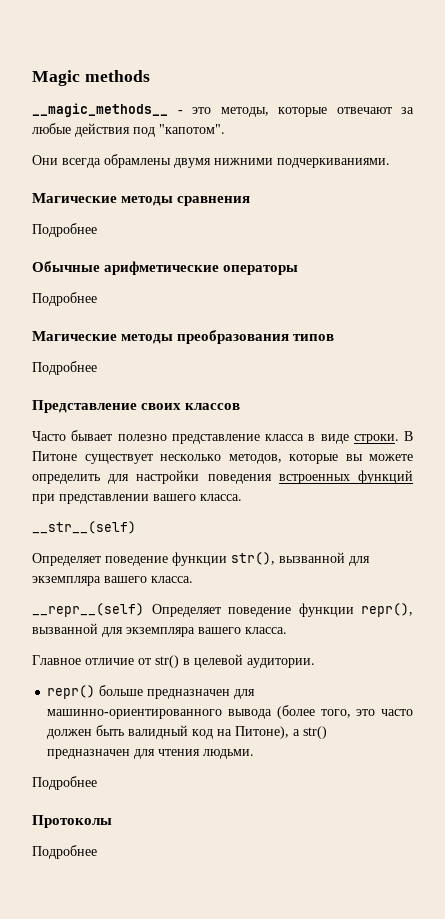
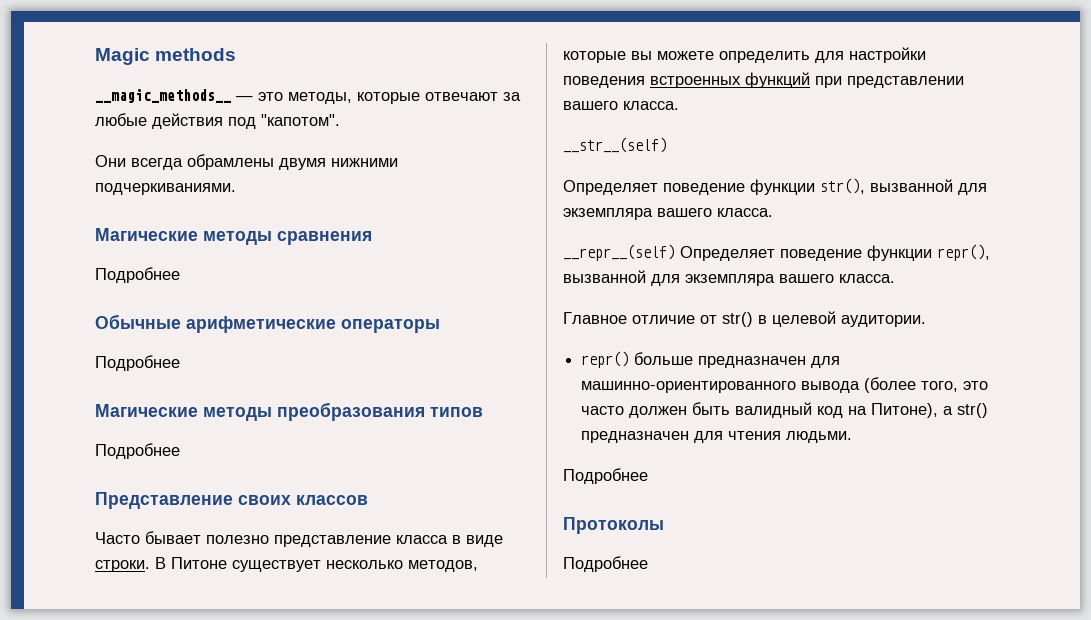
- __magic_methods__ - это методы, которые отвечают за любые действия под "капотом".
+ __magic_methods__ — это методы, которые отвечают за любые действия под "капотом".

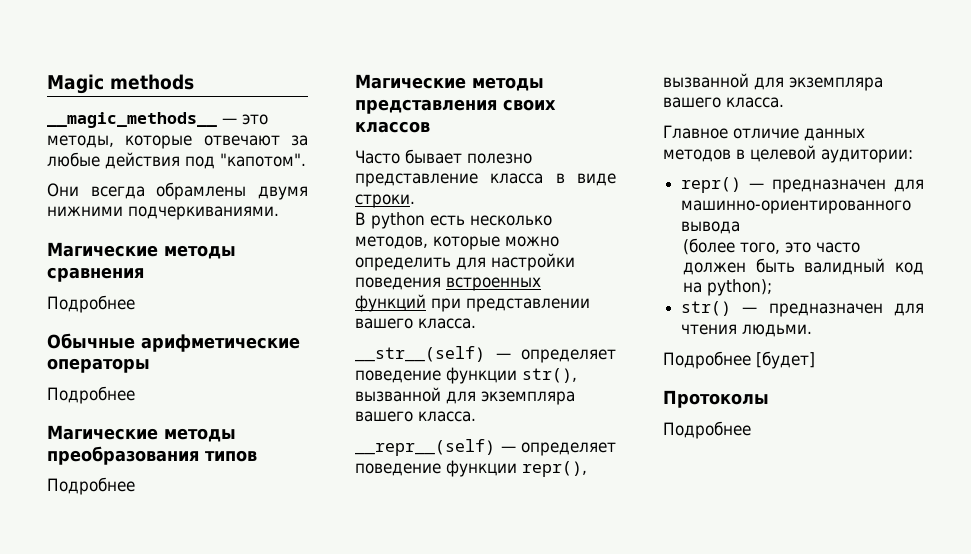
- Представление своих классов
+ Магические методы представления своих классов
- Часто бывает полезно представление класса в виде строки. В Питоне существует несколько методов, которые вы можете определить для настройки поведения встроенных функций при представлении вашего класса.
+ Часто бывает полезно представление класса в виде строки.
+ В python есть несколько методов, которые можно определить для настройки поведения встроенных функций при представлении вашего класса.
- __str__(self)
- Определяет поведение функции str(), вызванной для экземпляра вашего класса.
+ __str__(self) — определяет поведение функции str(), вызванной для экземпляра вашего класса.
- __repr__(self) Определяет поведение функции repr(), вызванной для экземпляра вашего класса.
+ __repr__(self) — определяет поведение функции repr(), вызванной для экземпляра вашего класса.
- Главное отличие от str() в целевой аудитории.
+ Главное отличие данных методов в целевой аудитории:
- repr() больше предназначен для машинно-ориентированного вывода (более того, это часто должен быть валидный код на Питоне), а str() предназначен для чтения людьми.
- Подробнее
+ repr() — предназначен для машинно-ориентированного вывода
+ (более того, это часто должен быть валидный код на python);
+ str() — предназначен для чтения людьми.
+ Подробнее [будет]

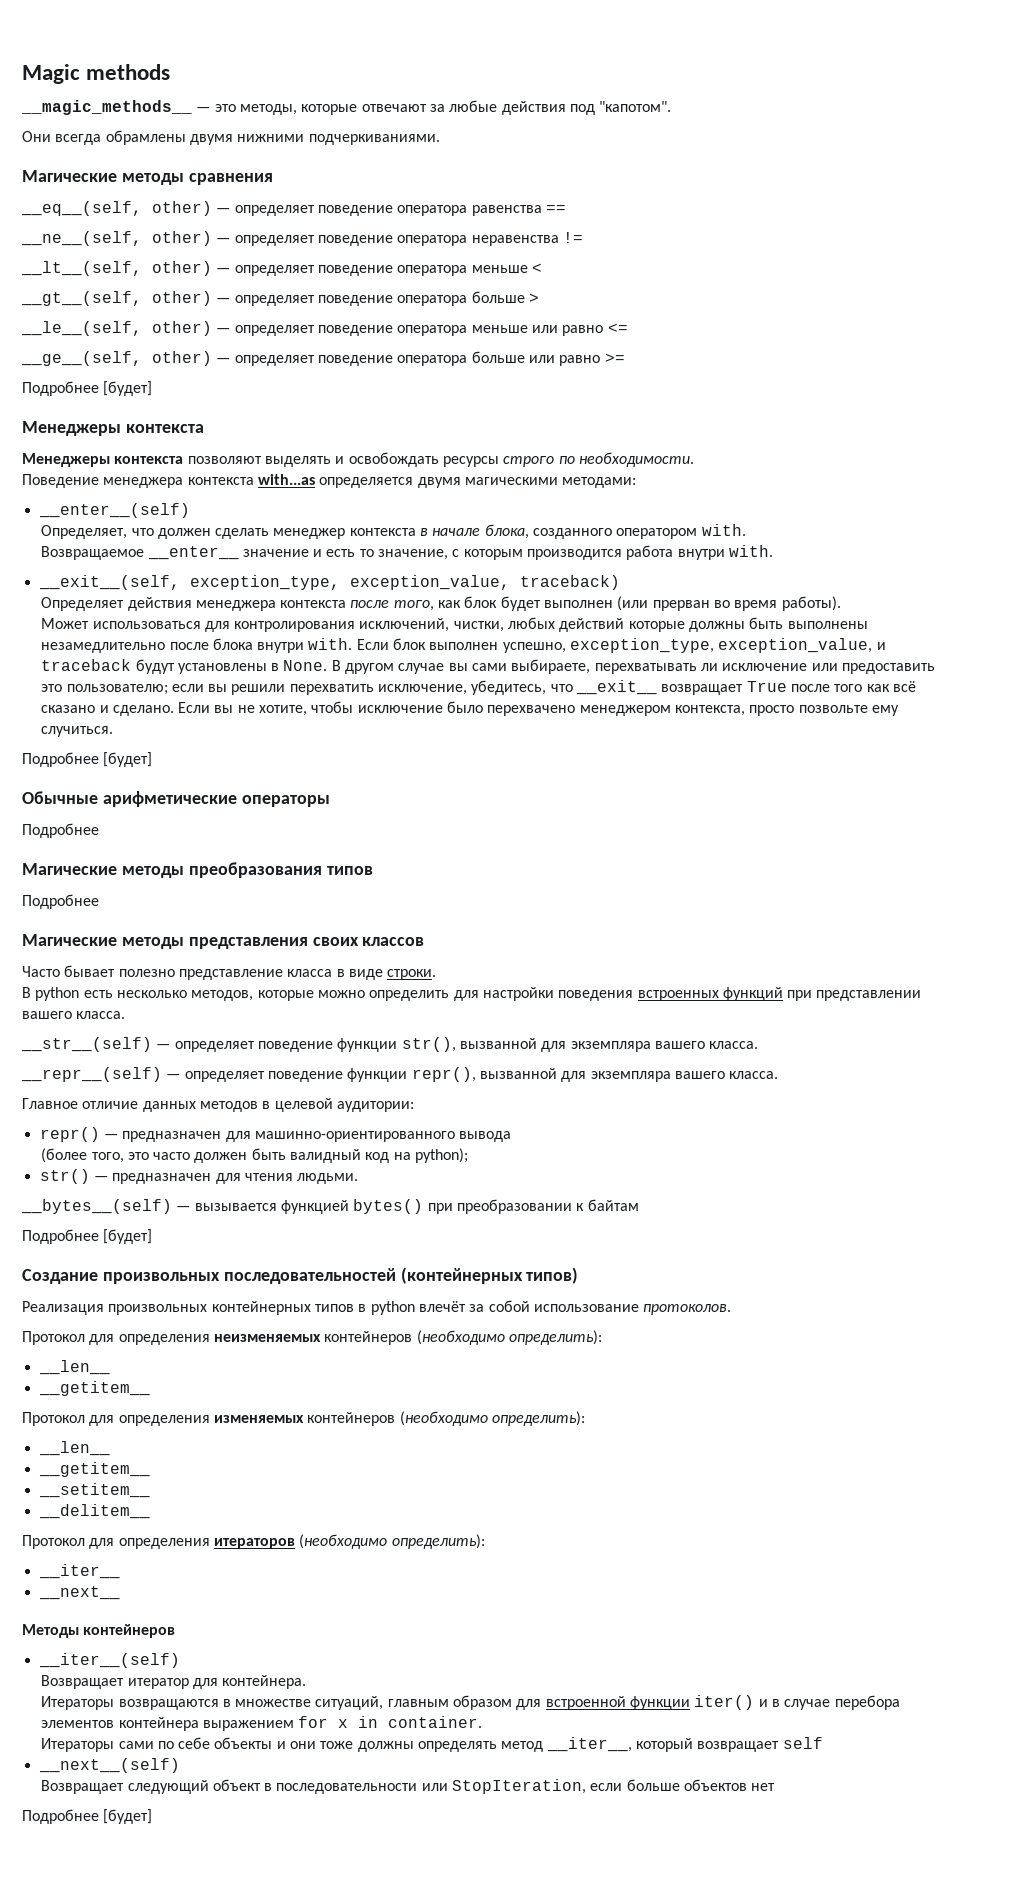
  Магические методы сравнения
- Подробнее
+ __eq__(self, other) — определяет поведение оператора равенства ==
+ __ne__(self, other) — определяет поведение оператора неравенства !=
+ __lt__(self, other) — определяет поведение оператора меньше <
+ __gt__(self, other) — определяет поведение оператора больше >
+ __le__(self, other) — определяет поведение оператора меньше или равно <=
+ __ge__(self, other) — определяет поведение оператора больше или равно >=
+ Подробнее [будет]
+ Менеджеры контекста
+ Менеджеры контекста позволяют выделять и освобождать ресурсы строго по необходимости.
+ Поведение менеджера контекста with...as определяется двумя магическими методами:
+ __enter__(self)
+ Определяет, что должен сделать менеджер контекста в начале блока, созданного оператором with.
+ Возвращаемое __enter__ значение и есть то значение, с которым производится работа внутри with.
+ __exit__(self, exception_type, exception_value, traceback)
+ Определяет действия менеджера контекста после того, как блок будет выполнен (или прерван во время работы).
+ Может использоваться для контролирования исключений, чистки, любых действий которые должны быть выполнены незамедлительно после блока внутри with. Если блок выполнен успешно, exception_type, exception_value, и traceback будут установлены в None. В другом случае вы сами выбираете, перехватывать ли исключение или предоставить это пользователю; если вы решили перехватить исключение, убедитесь, что __exit__ возвращает True после того как всё сказано и сделано. Если вы не хотите, чтобы исключение было перехвачено менеджером контекста, просто позвольте ему случиться.
+ Подробнее [будет]
+ __bytes__(self) — вызывается функцией bytes() при преобразовании к байтам
  Подробнее [будет]
- Протоколы
- Подробнее
+ Создание произвольных последовательностей (контейнерных типов)
+ Реализация произвольных контейнерных типов в python влечёт за собой использование протоколов.
+ Протокол для определения неизменяемых контейнеров (необходимо определить):
+ __len__
+ __getitem__
+ Протокол для определения изменяемых контейнеров (необходимо определить):
+ __len__
+ __getitem__
+ __setitem__
+ __delitem__
+ Протокол для определения итераторов (необходимо определить):
+ __iter__
+ __next__
+ Методы контейнеров
+ __iter__(self)
+ Возвращает итератор для контейнера.
+ Итераторы возвращаются в множестве ситуаций, главным образом для встроенной функции iter() и в случае перебора элементов контейнера выражением for x in container.
+ Итераторы сами по себе объекты и они тоже должны определять метод __iter__, который возвращает self
+ __next__(self)
+ Возвращает следующий объект в последовательности или StopIteration, если больше объектов нет
+ Подробнее [будет]

